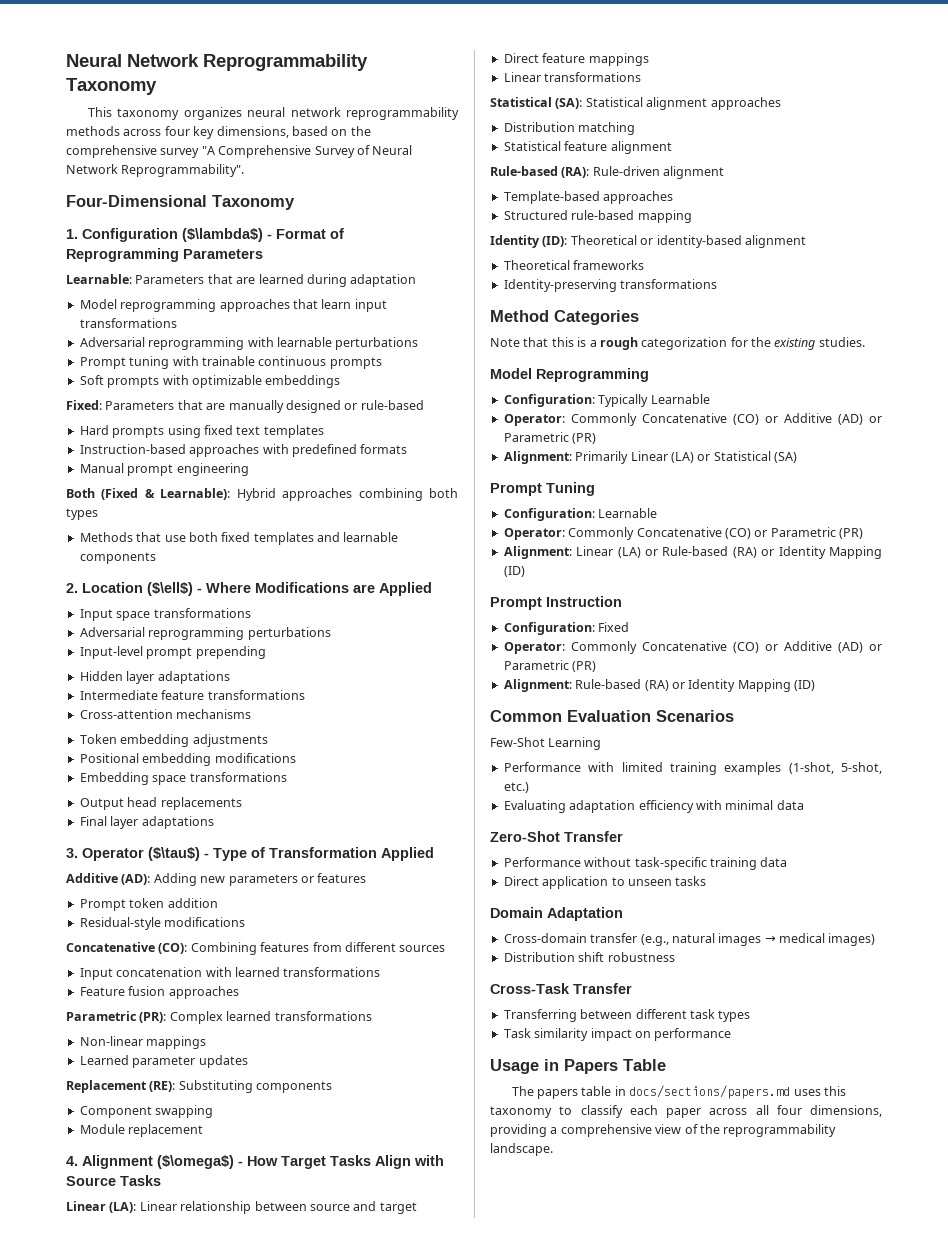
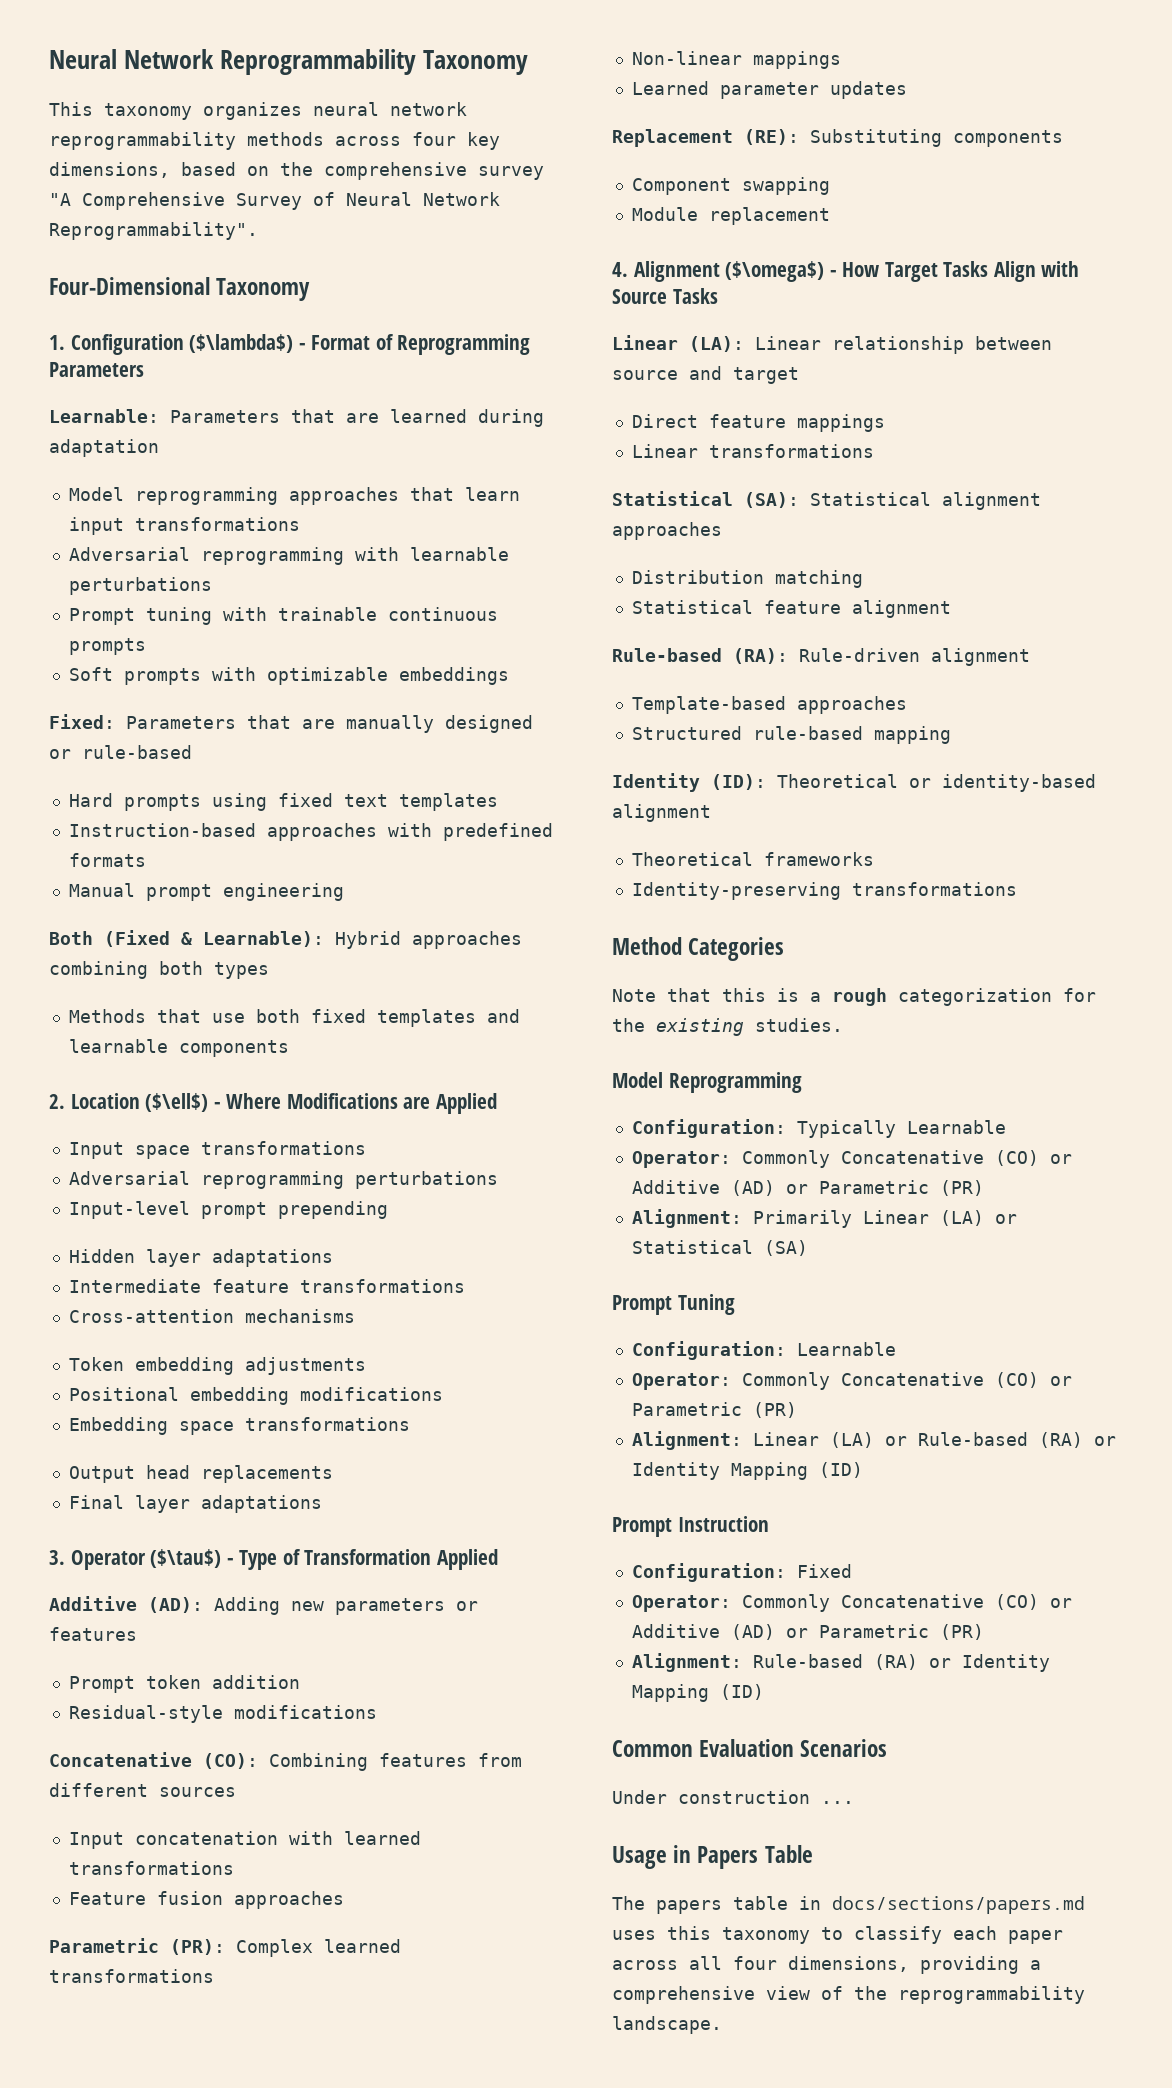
- Few-Shot Learning
- Performance with limited training examples (1-shot, 5-shot, etc.)
- Evaluating adaptation efficiency with minimal data
- Zero-Shot Transfer
- Performance without task-specific training data
- Direct application to unseen tasks
- Domain Adaptation
- Cross-domain transfer (e.g., natural images → medical images)
- Distribution shift robustness
- Cross-Task Transfer
- Transferring between different task types
- Task similarity impact on performance
+ Under construction ...

